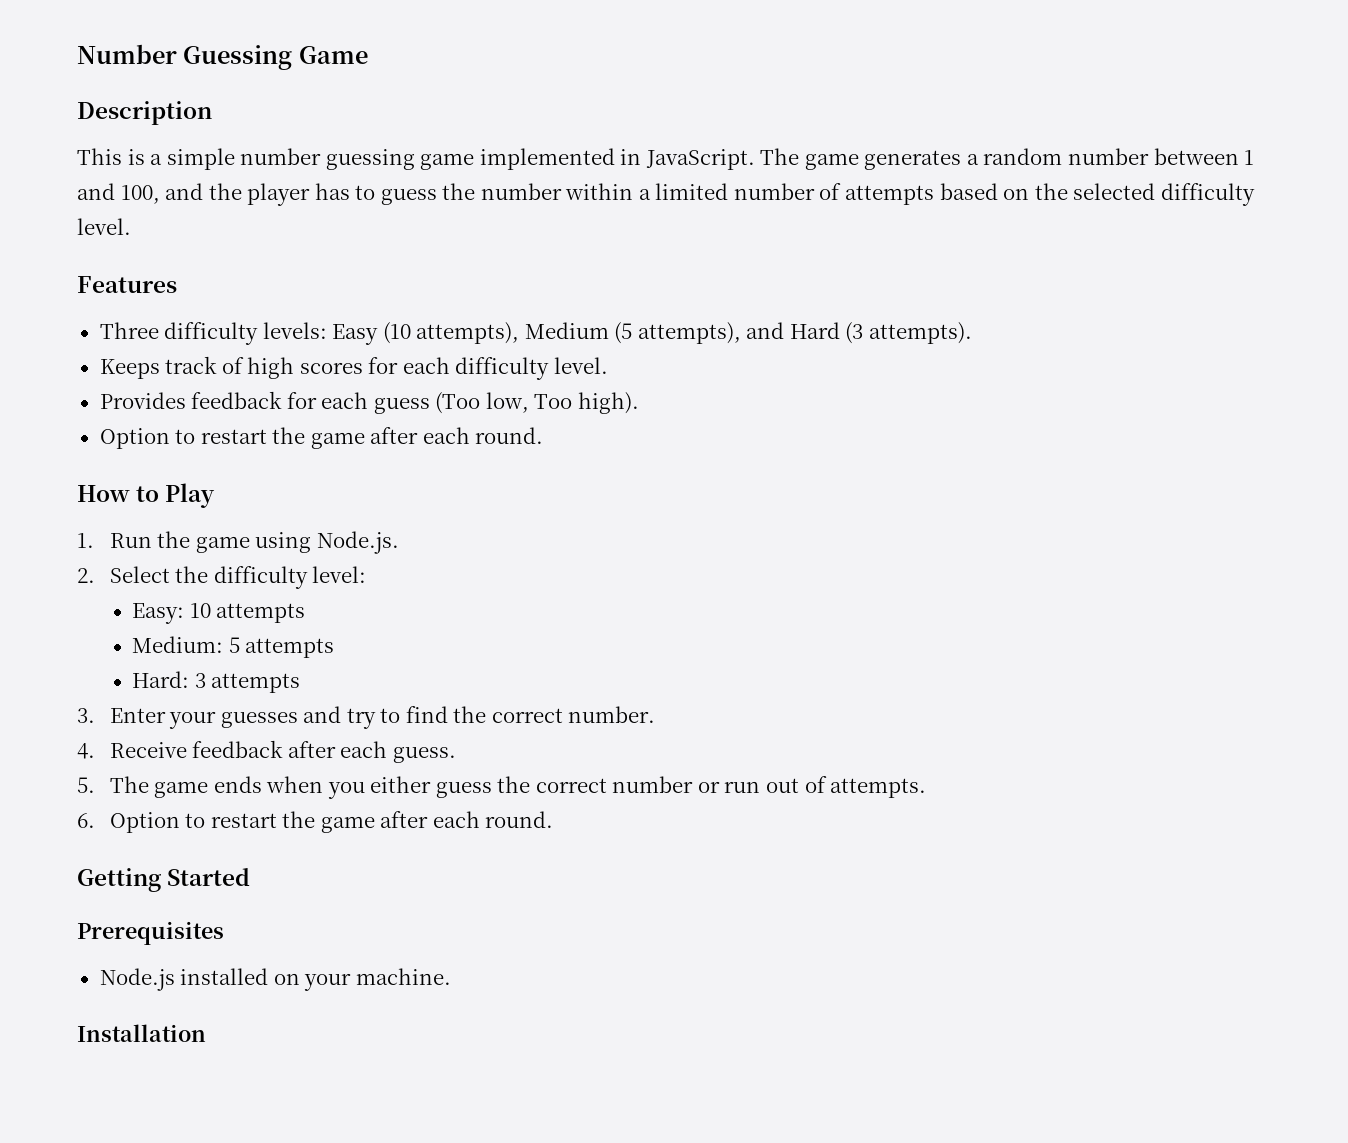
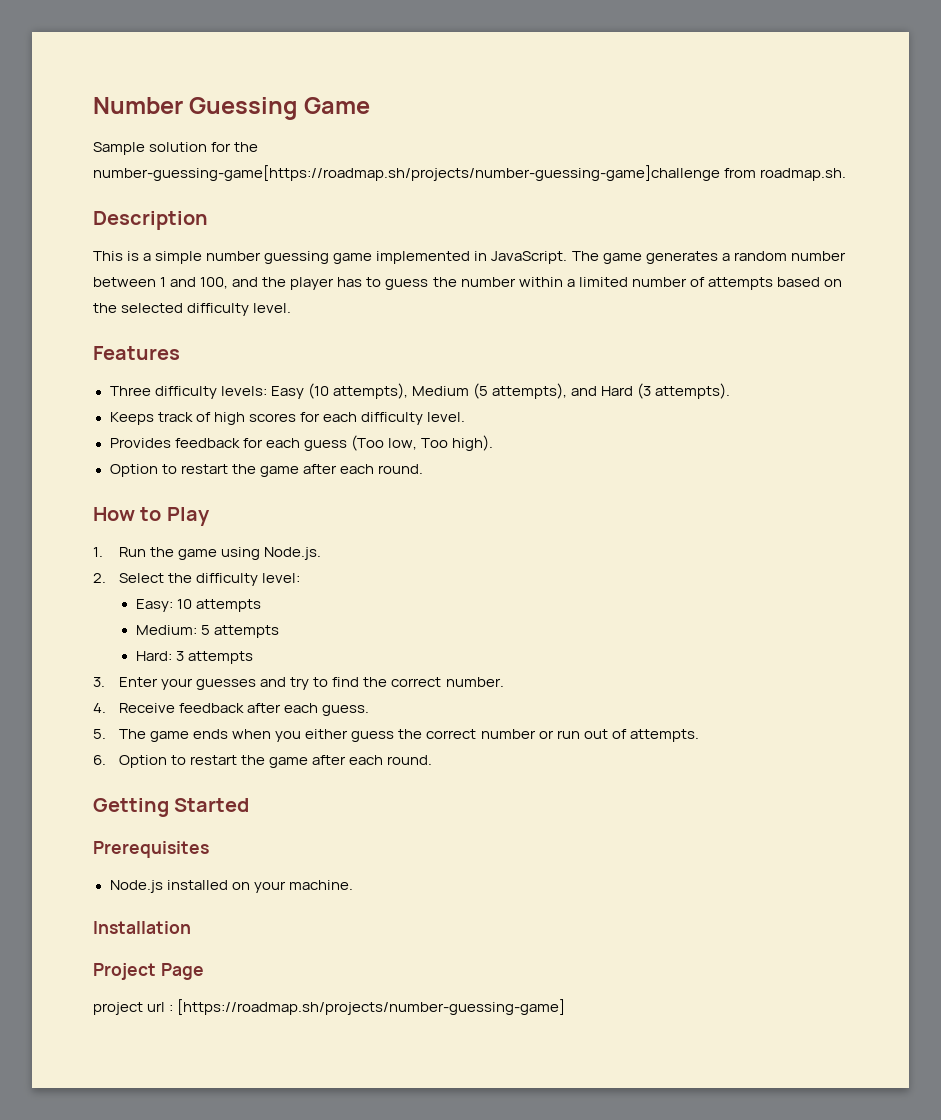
+ Sample solution for the number-guessing-game[https://roadmap.sh/projects/number-guessing-game]challenge from roadmap.sh.
+ Project Page
+ project url : [https://roadmap.sh/projects/number-guessing-game]

